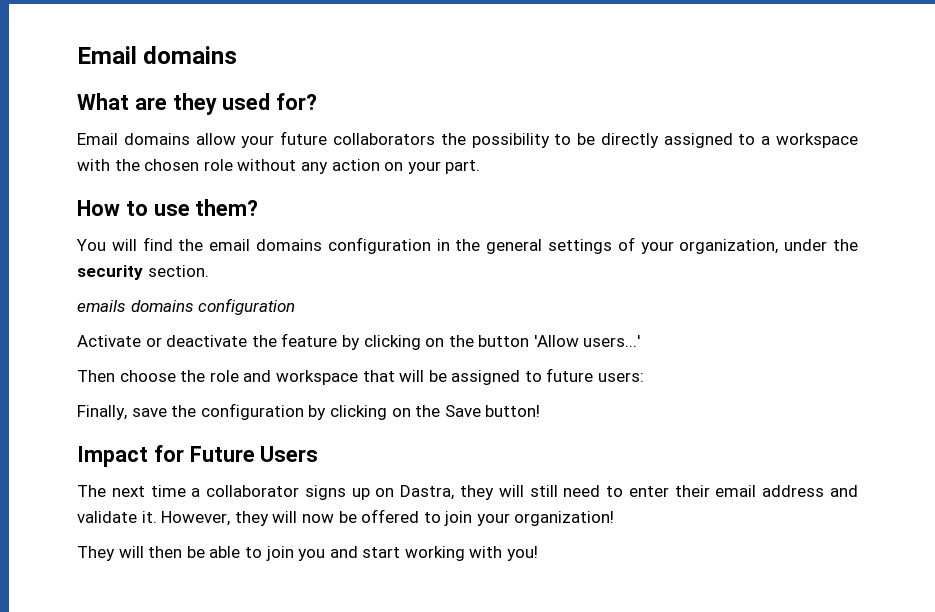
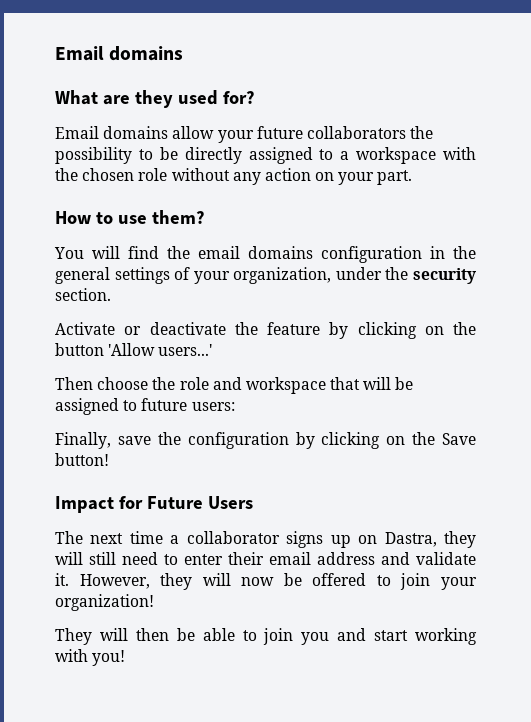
- emails domains configuration

